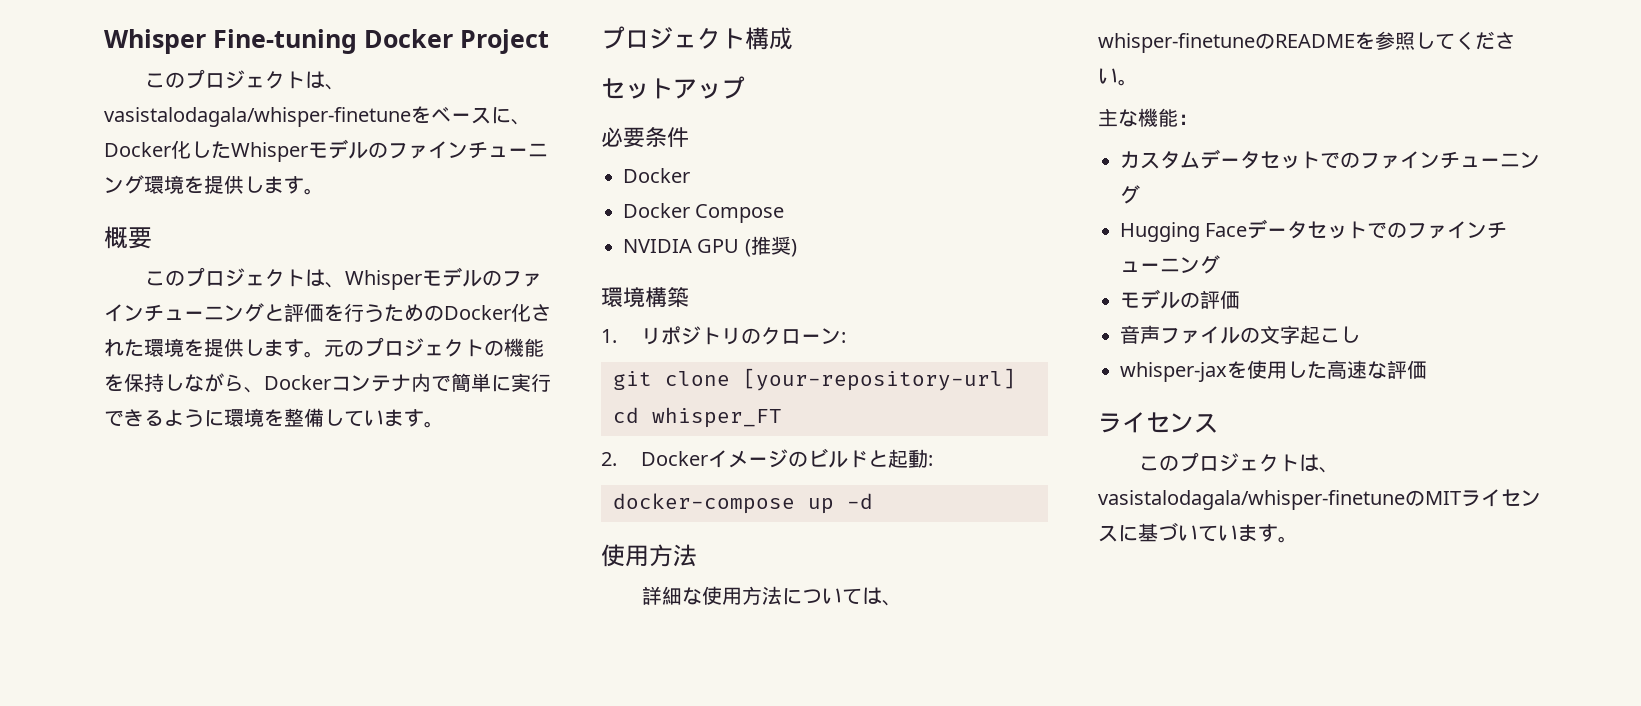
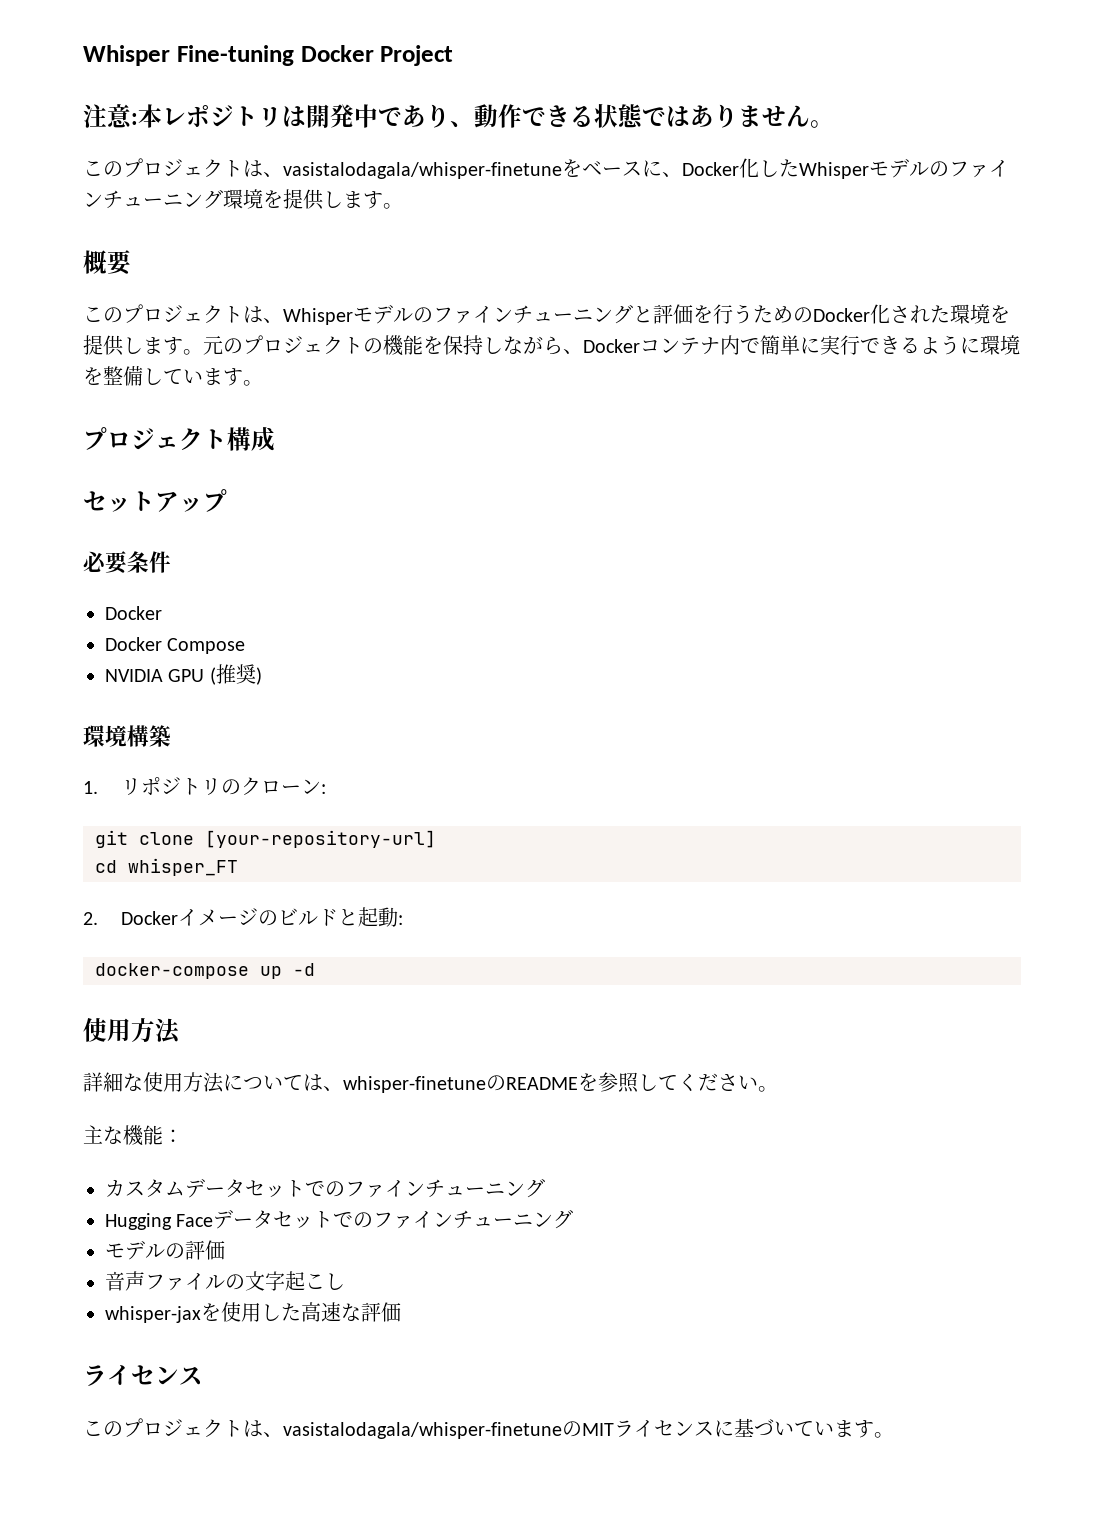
+ 注意:本レポジトリは開発中であり、動作できる状態ではありません。

